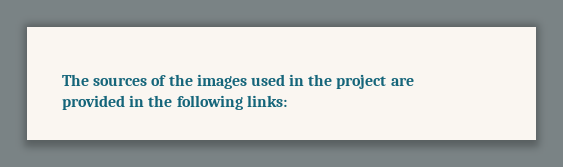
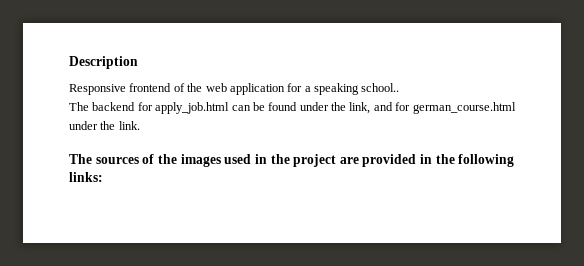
+ Description
+ Responsive frontend of the web application for a speaking school..
+ The backend for apply_job.html can be found under the link, and for german_course.html under the link.

